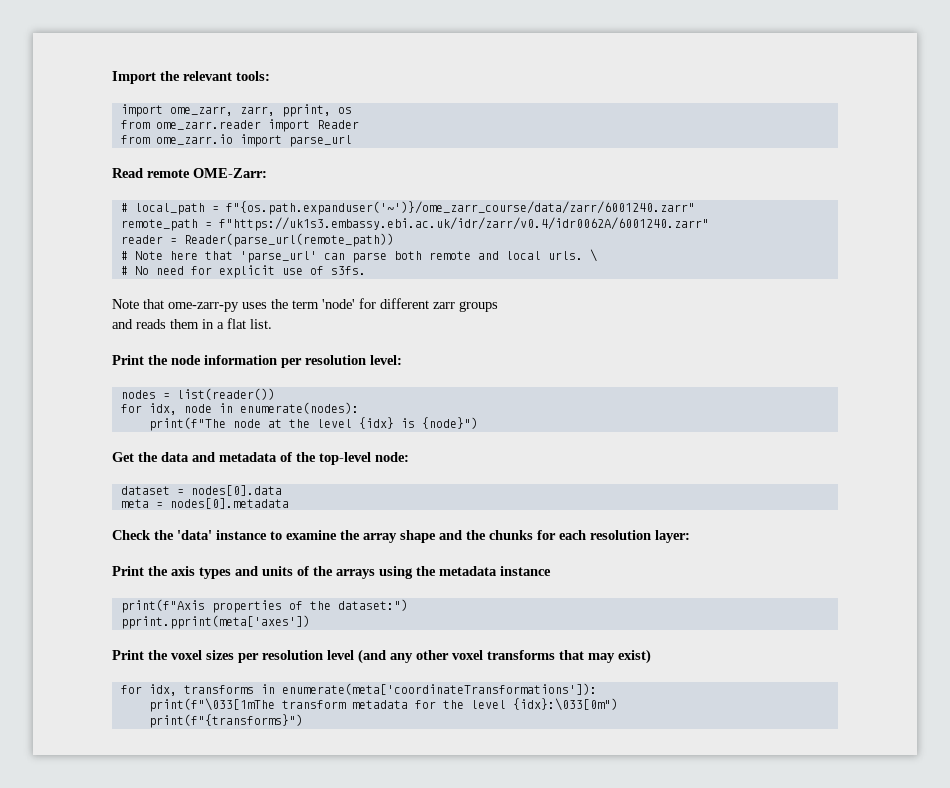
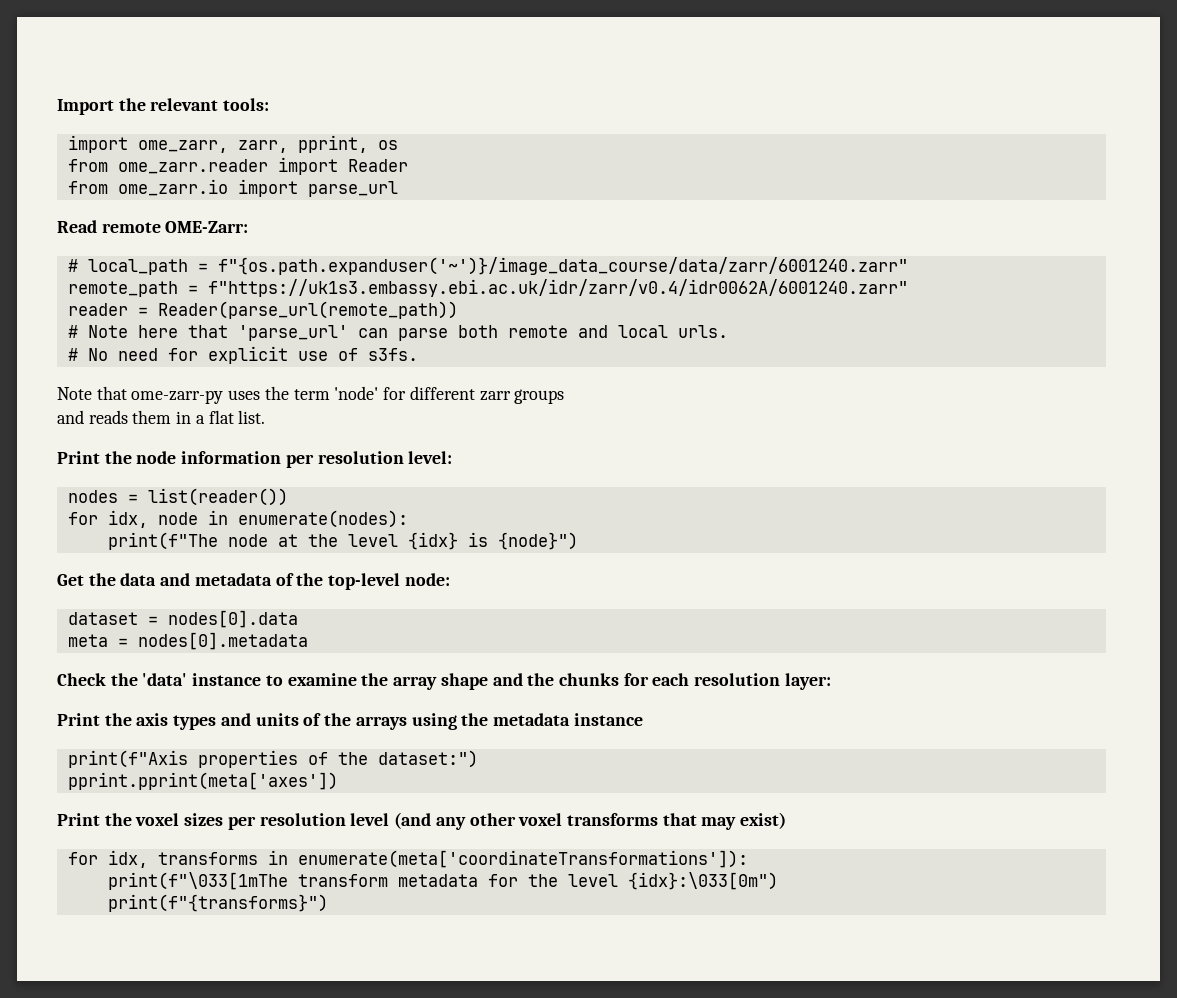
- # local_path = f"{os.path.expanduser('~')}/ome_zarr_course/data/zarr/6001240.zarr"
+ # local_path = f"{os.path.expanduser('~')}/image_data_course/data/zarr/6001240.zarr"
- \

